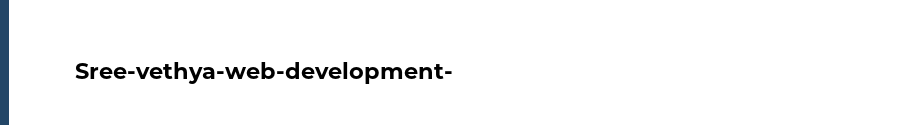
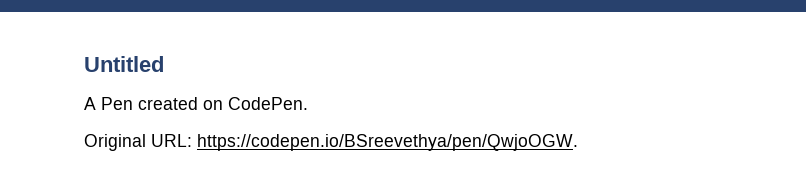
- Sree-vethya-web-development-
+ Untitled
+ A Pen created on CodePen.
+ Original URL: https://codepen.io/BSreevethya/pen/QwjoOGW.

